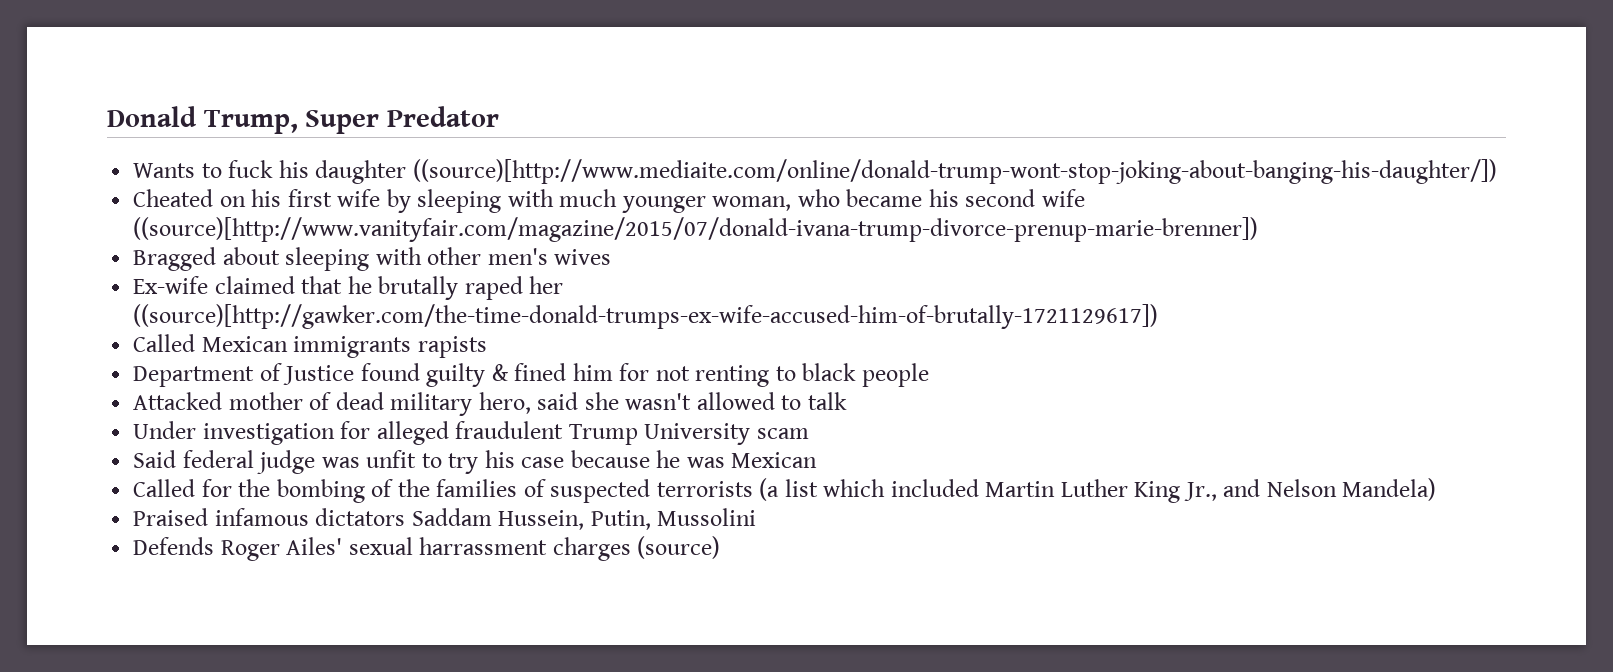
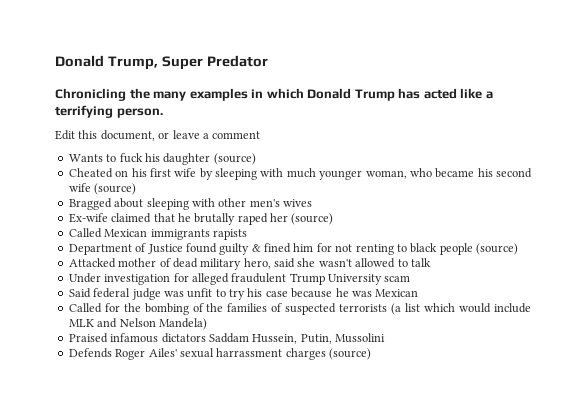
+ Chronicling the many examples in which Donald Trump has acted like a terrifying person.
+ Edit this document, or leave a comment
- Wants to fuck his daughter ((source)[http://www.mediaite.com/online/donald-trump-wont-stop-joking-about-banging-his-daughter/])
+ Wants to fuck his daughter (source)
- Cheated on his first wife by sleeping with much younger woman, who became his second wife ((source)[http://www.vanityfair.com/magazine/2015/07/donald-ivana-trump-divorce-prenup-marie-brenner])
+ Cheated on his first wife by sleeping with much younger woman, who became his second wife (source)
- Ex-wife claimed that he brutally raped her ((source)[http://gawker.com/the-time-donald-trumps-ex-wife-accused-him-of-brutally-1721129617])
+ Ex-wife claimed that he brutally raped her (source)
- Department of Justice found guilty & fined him for not renting to black people
+ Department of Justice found guilty & fined him for not renting to black people (source)
- Called for the bombing of the families of suspected terrorists (a list which included Martin Luther King Jr., and Nelson Mandela)
+ Called for the bombing of the families of suspected terrorists (a list which would include MLK and Nelson Mandela)

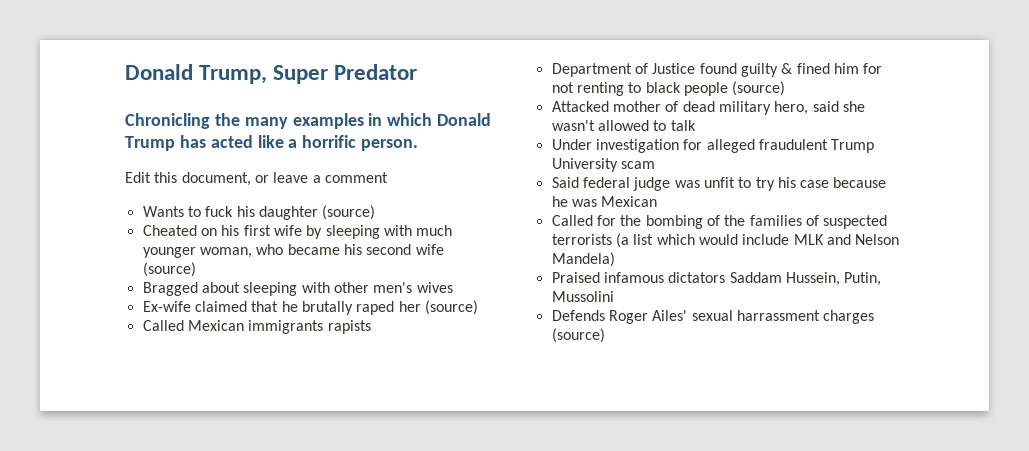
- Chronicling the many examples in which Donald Trump has acted like a terrifying person.
+ Chronicling the many examples in which Donald Trump has acted like a horrific person.

